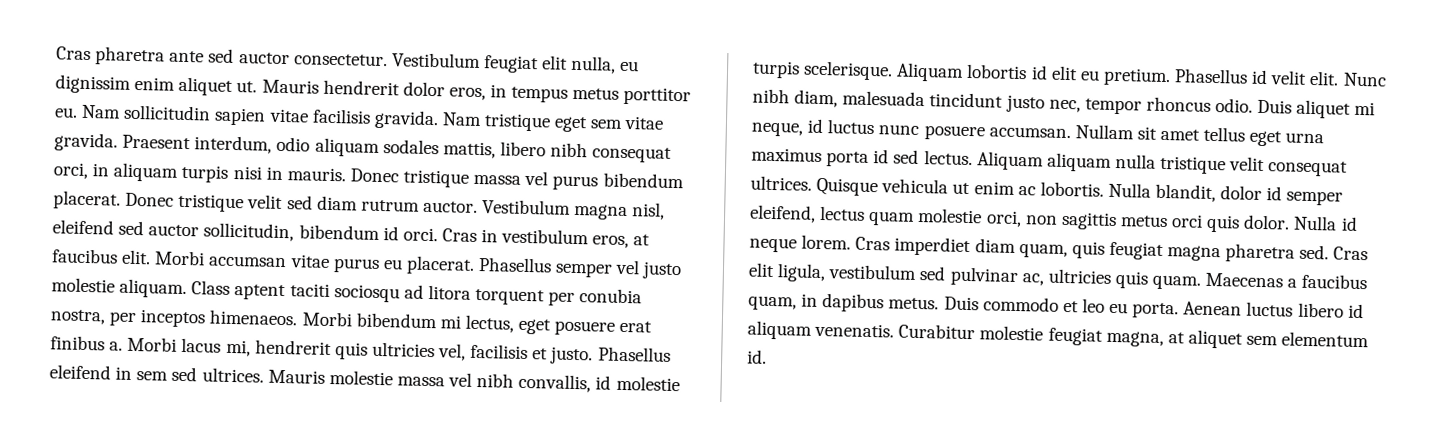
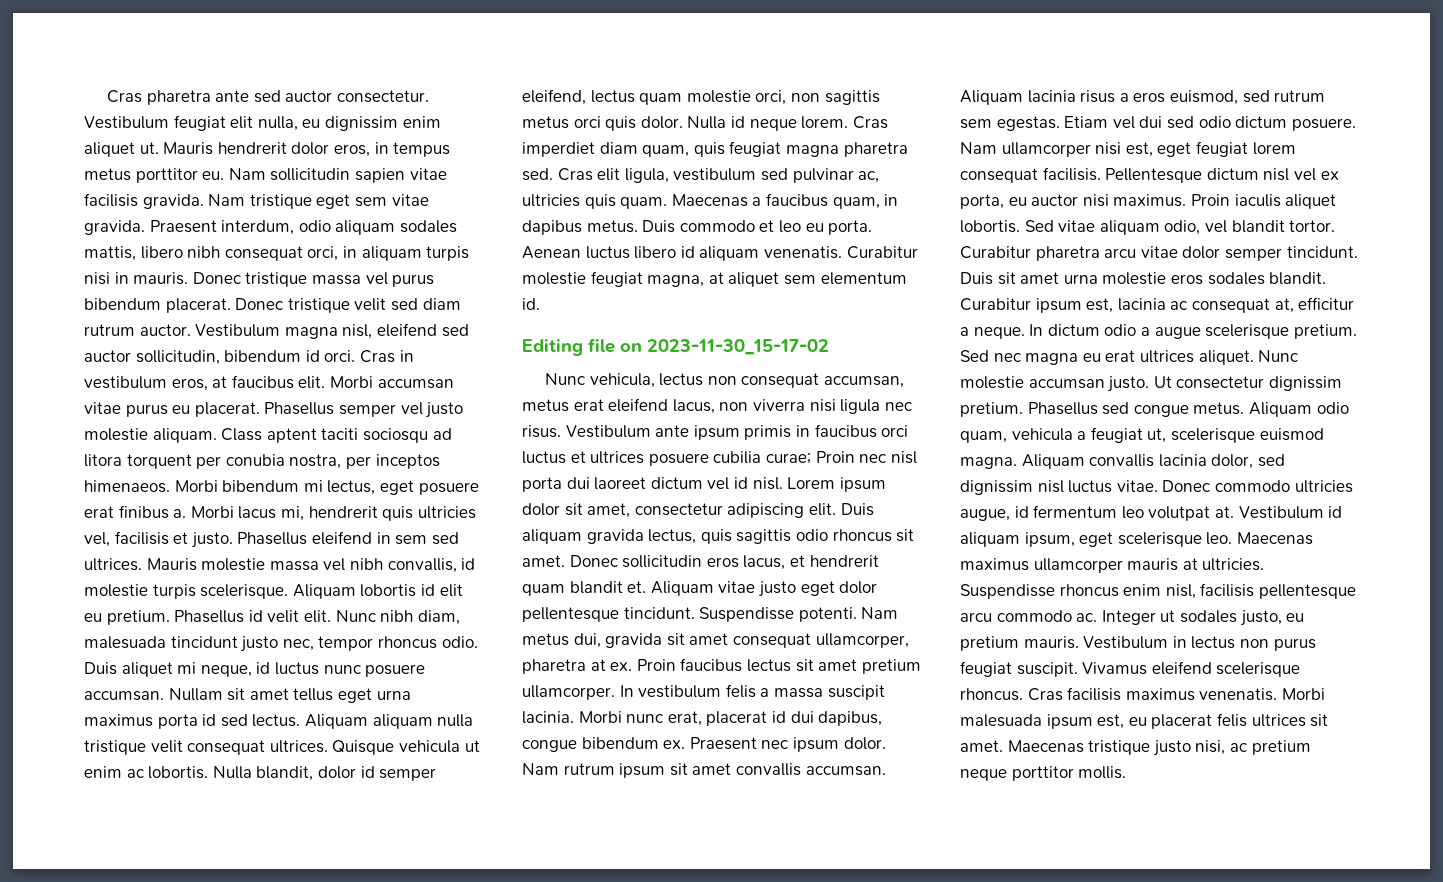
+ Editing file on 2023-11-30_15-17-02
+ Nunc vehicula, lectus non consequat accumsan, metus erat eleifend lacus, non viverra nisi ligula nec risus. Vestibulum ante ipsum primis in faucibus orci luctus et ultrices posuere cubilia curae; Proin nec nisl porta dui laoreet dictum vel id nisl. Lorem ipsum dolor sit amet, consectetur adipiscing elit. Duis aliquam gravida lectus, quis sagittis odio rhoncus sit amet. Donec sollicitudin eros lacus, et hendrerit quam blandit et. Aliquam vitae justo eget dolor pellentesque tincidunt. Suspendisse potenti. Nam metus dui, gravida sit amet consequat ullamcorper, pharetra at ex. Proin faucibus lectus sit amet pretium ullamcorper. In vestibulum felis a massa suscipit lacinia. Morbi nunc erat, placerat id dui dapibus, congue bibendum ex. Praesent nec ipsum dolor. Nam rutrum ipsum sit amet convallis accumsan. Aliquam lacinia risus a eros euismod, sed rutrum sem egestas. Etiam vel dui sed odio dictum posuere. Nam ullamcorper nisi est, eget feugiat lorem consequat facilisis. Pellentesque dictum nisl vel ex porta, eu auctor nisi maximus. Proin iaculis aliquet lobortis. Sed vitae aliquam odio, vel blandit tortor. Curabitur pharetra arcu vitae dolor semper tincidunt. Duis sit amet urna molestie eros sodales blandit. Curabitur ipsum est, lacinia ac consequat at, efficitur a neque. In dictum odio a augue scelerisque pretium. Sed nec magna eu erat ultrices aliquet. Nunc molestie accumsan justo. Ut consectetur dignissim pretium. Phasellus sed congue metus. Aliquam odio quam, vehicula a feugiat ut, scelerisque euismod magna. Aliquam convallis lacinia dolor, sed dignissim nisl luctus vitae. Donec commodo ultricies augue, id fermentum leo volutpat at. Vestibulum id aliquam ipsum, eget scelerisque leo. Maecenas maximus ullamcorper mauris at ultricies. Suspendisse rhoncus enim nisl, facilisis pellentesque arcu commodo ac. Integer ut sodales justo, eu pretium mauris. Vestibulum in lectus non purus feugiat suscipit. Vivamus eleifend scelerisque rhoncus. Cras facilisis maximus venenatis. Morbi malesuada ipsum est, eu placerat felis ultrices sit amet. Maecenas tristique justo nisi, ac pretium neque porttitor mollis.

